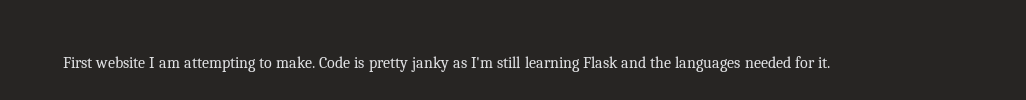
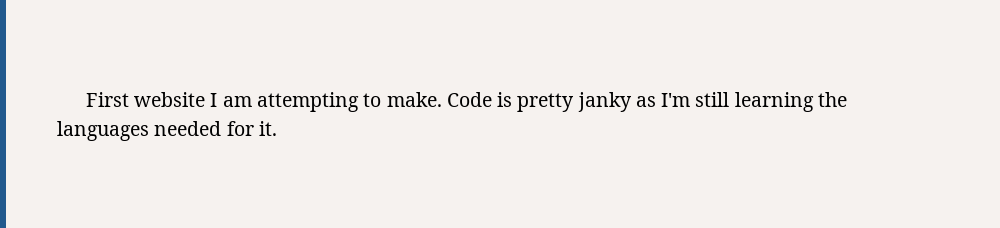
- Code is pretty janky as I'm still learning Flask and the languages needed for it.
+ Code is pretty janky as I'm still learning the languages needed for it.

